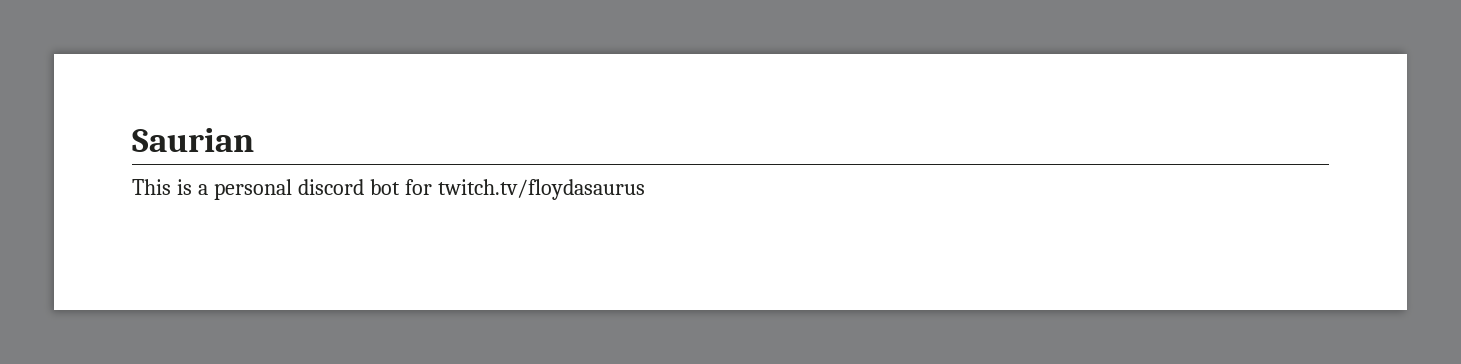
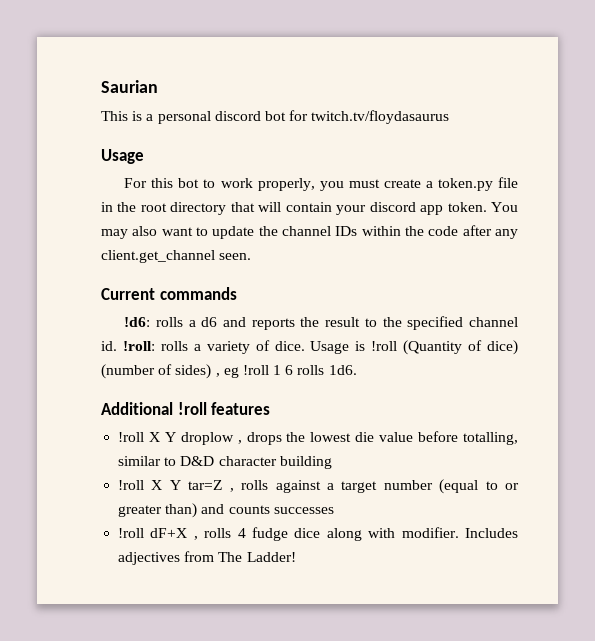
  This is a personal discord bot for twitch.tv/floydasaurus
+ Usage
+ For this bot to work properly, you must create a token.py file in the root directory that will contain your discord app token. You may also want to update the channel IDs within the code after any client.get_channel seen.
+ Current commands
+ !d6: rolls a d6 and reports the result to the specified channel id. !roll: rolls a variety of dice. Usage is !roll (Quantity of dice) (number of sides) , eg !roll 1 6 rolls 1d6.
+ Additional !roll features
+ !roll X Y droplow , drops the lowest die value before totalling, similar to D&D character building
+ !roll X Y tar=Z , rolls against a target number (equal to or greater than) and counts successes
+ !roll dF+X , rolls 4 fudge dice along with modifier. Includes adjectives from The Ladder!

